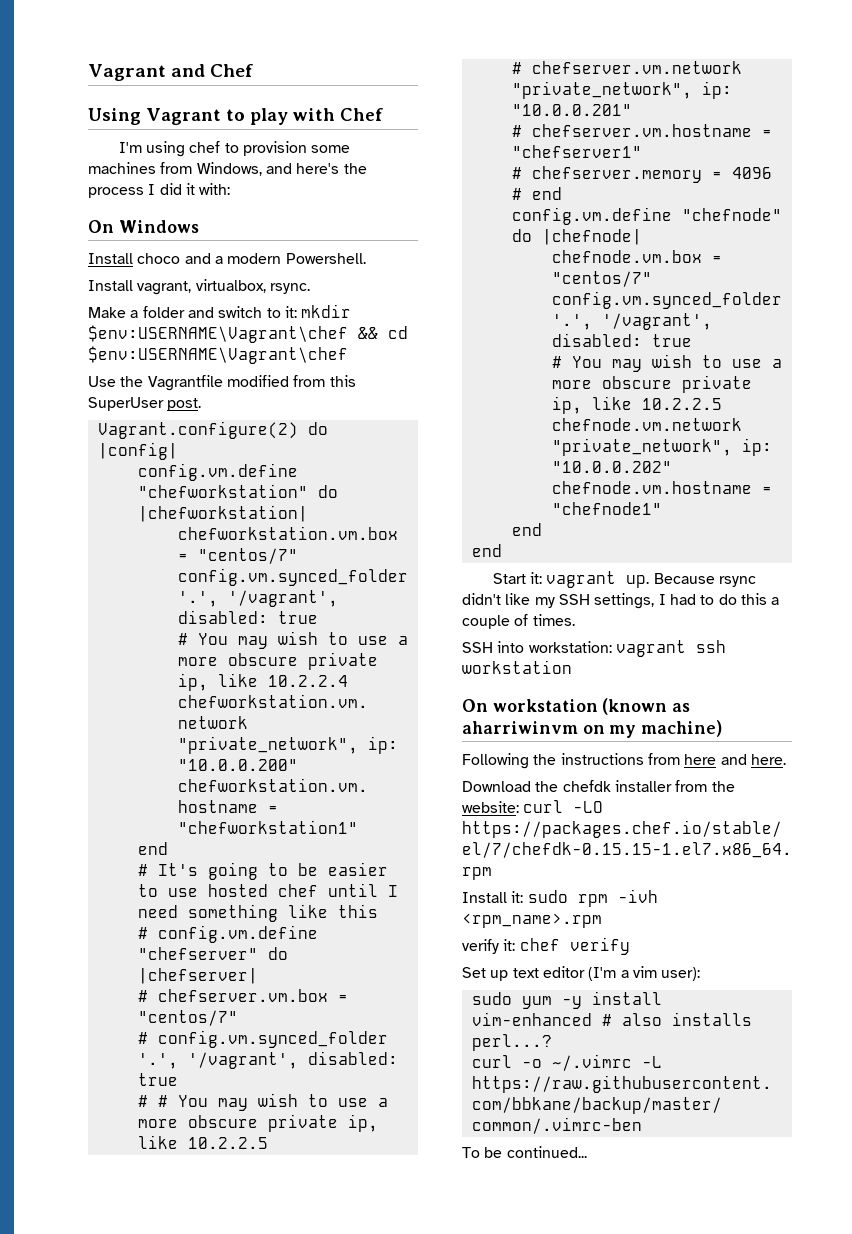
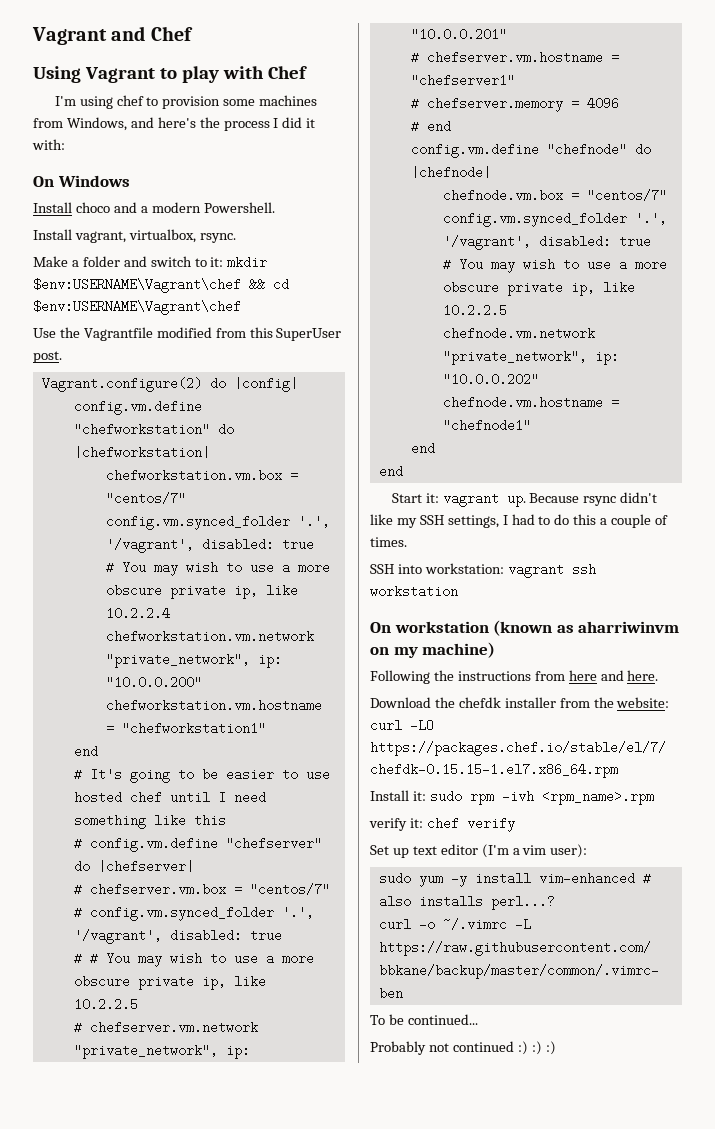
+ Probably not continued :) :) :)

